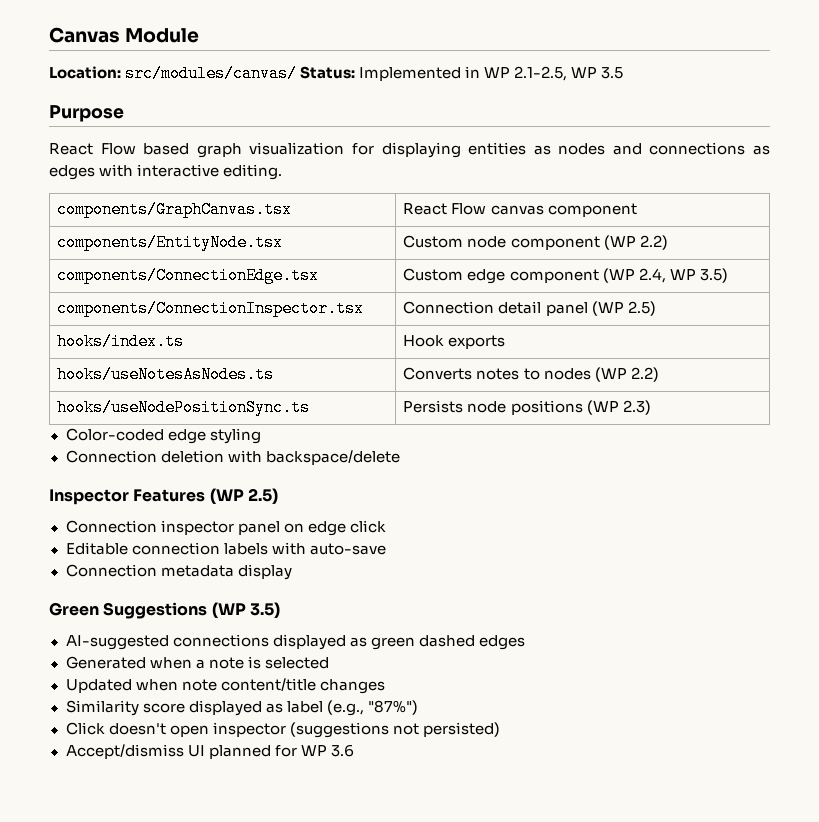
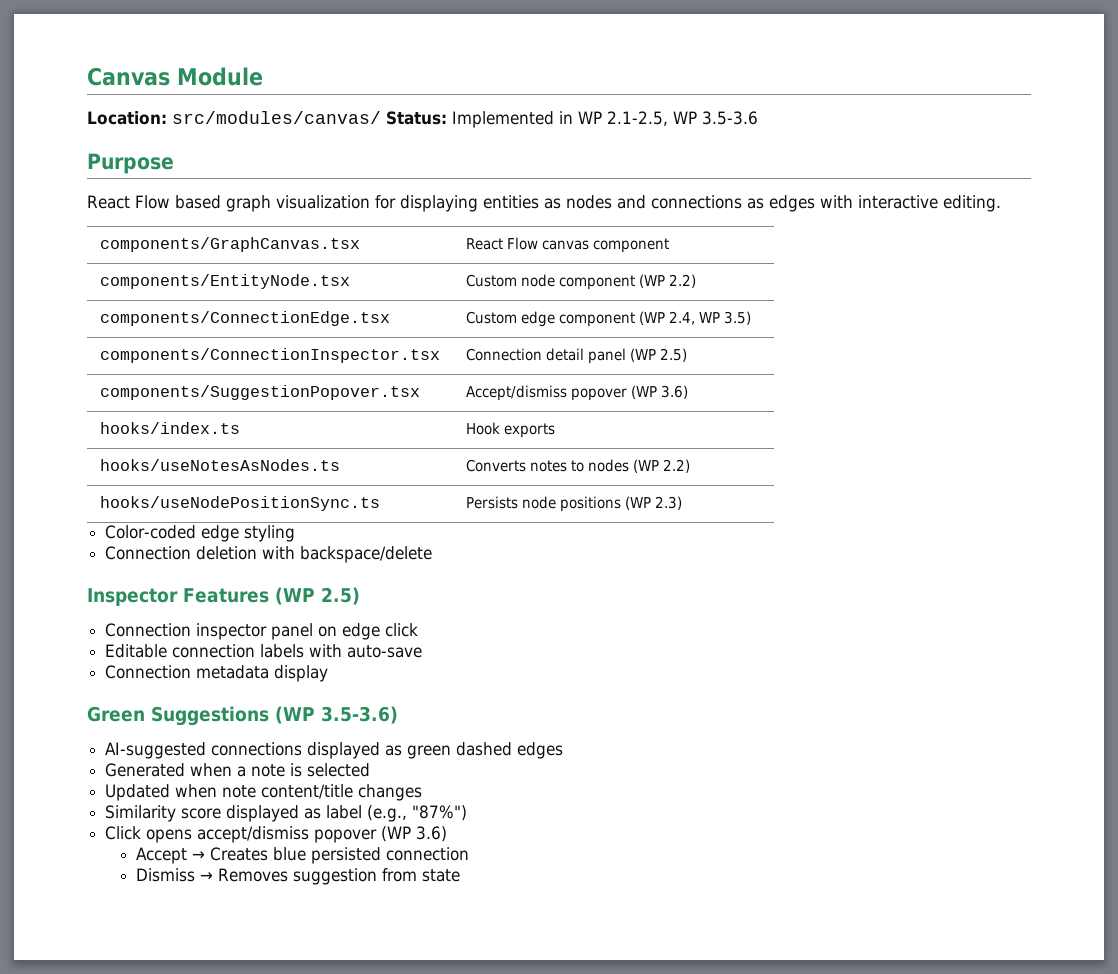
- Location: src/modules/canvas/ Status: Implemented in WP 2.1-2.5, WP 3.5
+ Location: src/modules/canvas/ Status: Implemented in WP 2.1-2.5, WP 3.5-3.6
+ components/SuggestionPopover.tsx | Accept/dismiss popover (WP 3.6)
- Green Suggestions (WP 3.5)
+ Green Suggestions (WP 3.5-3.6)
- Click doesn't open inspector (suggestions not persisted)
- Accept/dismiss UI planned for WP 3.6
+ Click opens accept/dismiss popover (WP 3.6)
+ Accept → Creates blue persisted connection
+ Dismiss → Removes suggestion from state

